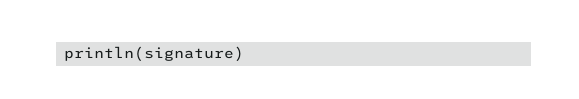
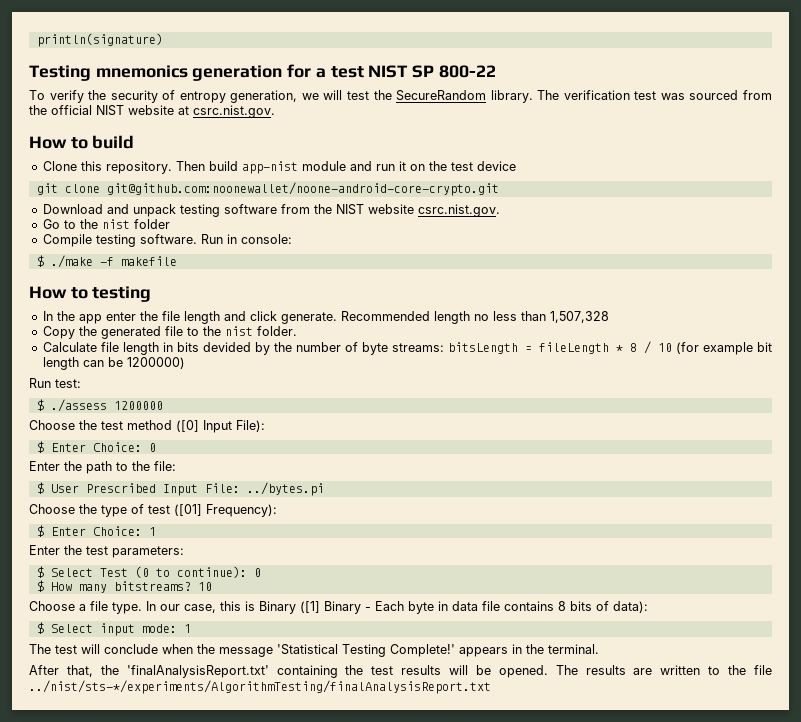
+ Testing mnemonics generation for a test NIST SP 800-22
+ To verify the security of entropy generation, we will test the SecureRandom library. The verification test was sourced from the official NIST website at csrc.nist.gov.
+ How to build
+ Clone this repository. Then build app-nist module and run it on the test device
+ git clone git@github.com:noonewallet/noone-android-core-crypto.git
+ Download and unpack testing software from the NIST website csrc.nist.gov.
+ Go to the nist folder
+ Compile testing software. Run in console:
+ $ ./make -f makefile
+ How to testing
+ In the app enter the file length and click generate. Recommended length no less than 1,507,328
+ Copy the generated file to the nist folder.
+ Calculate file length in bits devided by the number of byte streams: bitsLength = fileLength * 8 / 10 (for example bit length can be 1200000)
+ Run test:
+ $ ./assess 1200000
+ Choose the test method ([0] Input File):
+ $ Enter Choice: 0
+ Enter the path to the file:
+ $ User Prescribed Input File: ../bytes.pi
+ Choose the type of test ([01] Frequency):
+ $ Enter Choice: 1
+ Enter the test parameters:
+ $ Select Test (0 to continue): 0
+ $ How many bitstreams? 10
+ Choose a file type. In our case, this is Binary ([1] Binary - Each byte in data file contains 8 bits of data):
+ $ Select input mode: 1
+ The test will conclude when the message 'Statistical Testing Complete!' appears in the terminal.
+ After that, the 'finalAnalysisReport.txt' containing the test results will be opened. The results are written to the file ../nist/sts-*/experiments/AlgorithmTesting/finalAnalysisReport.txt

